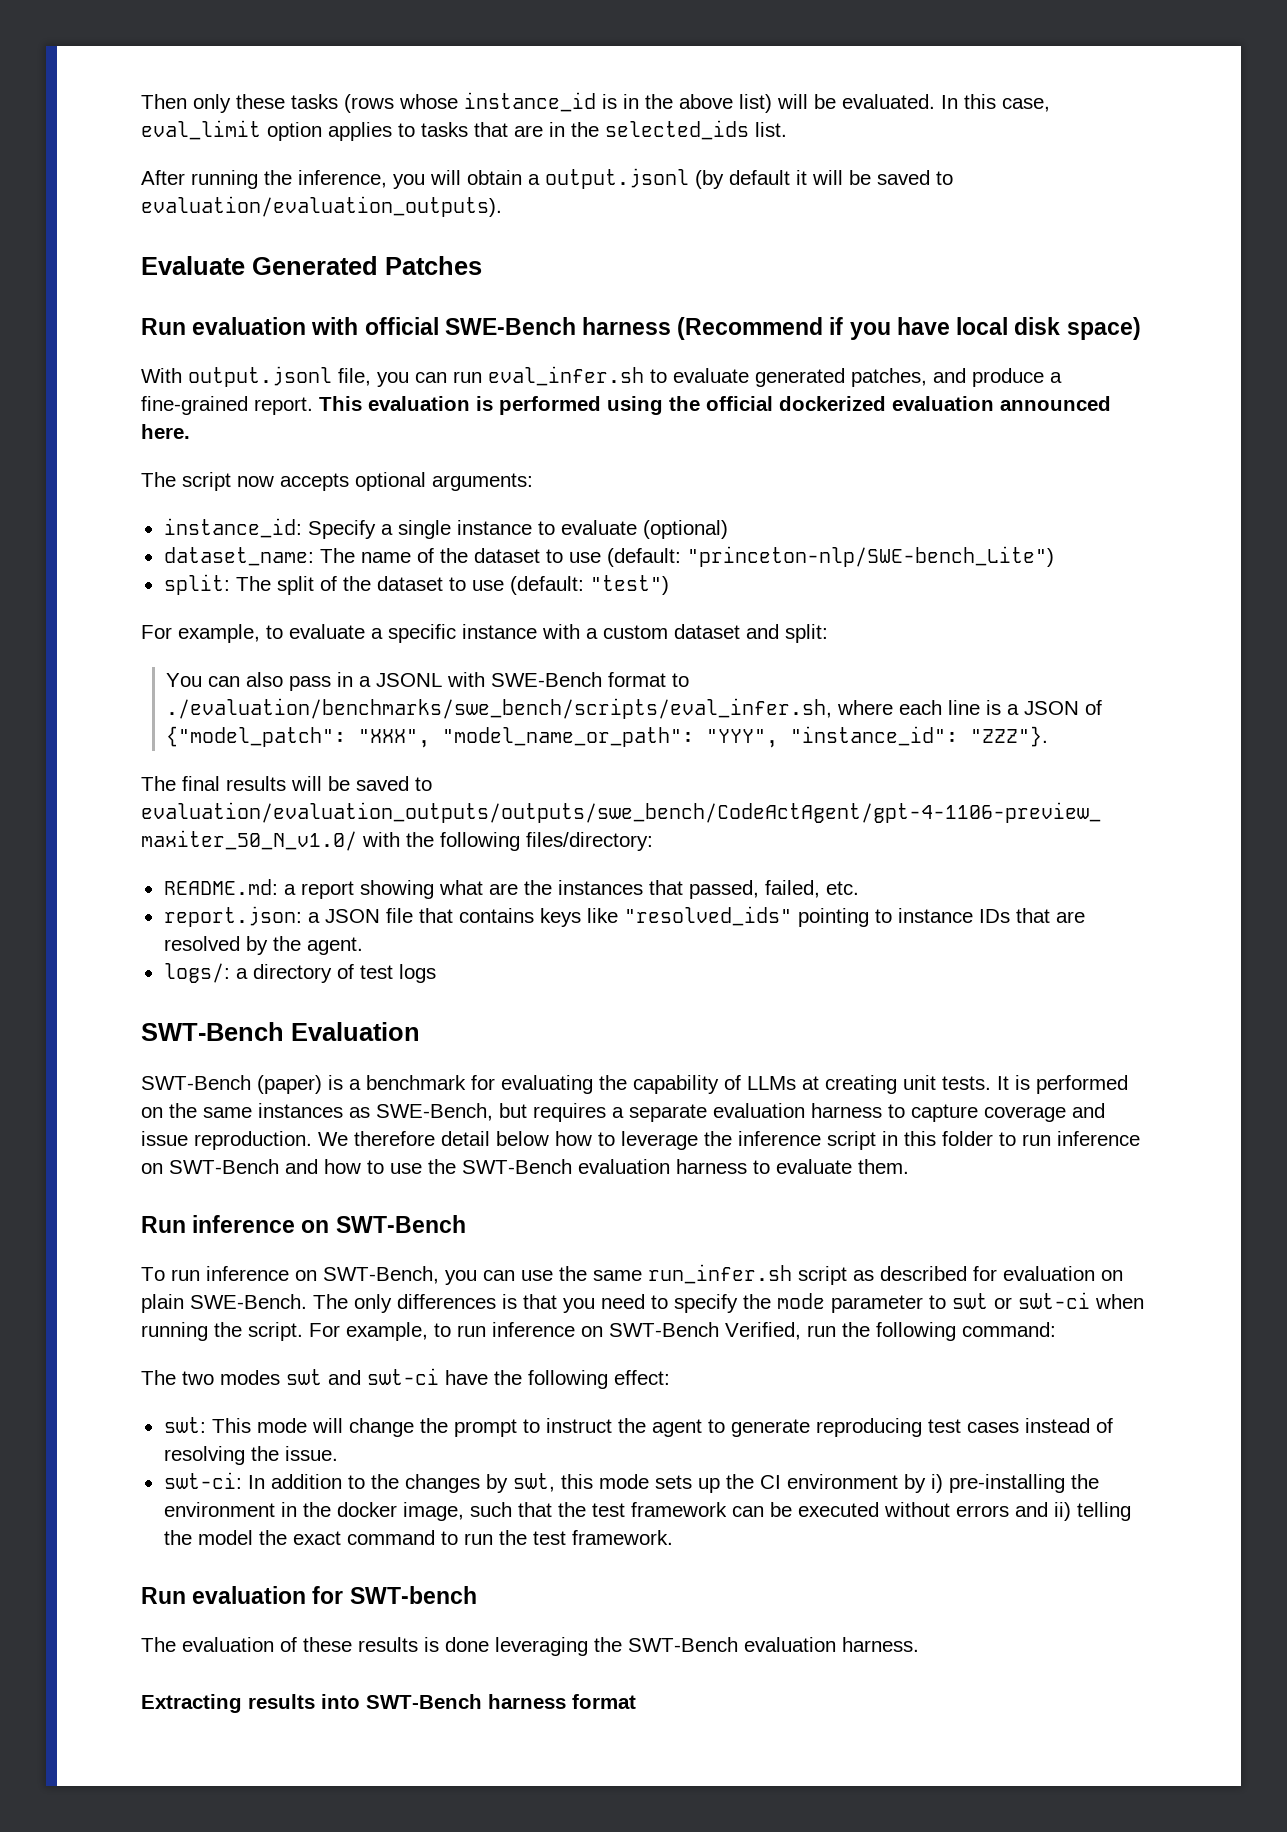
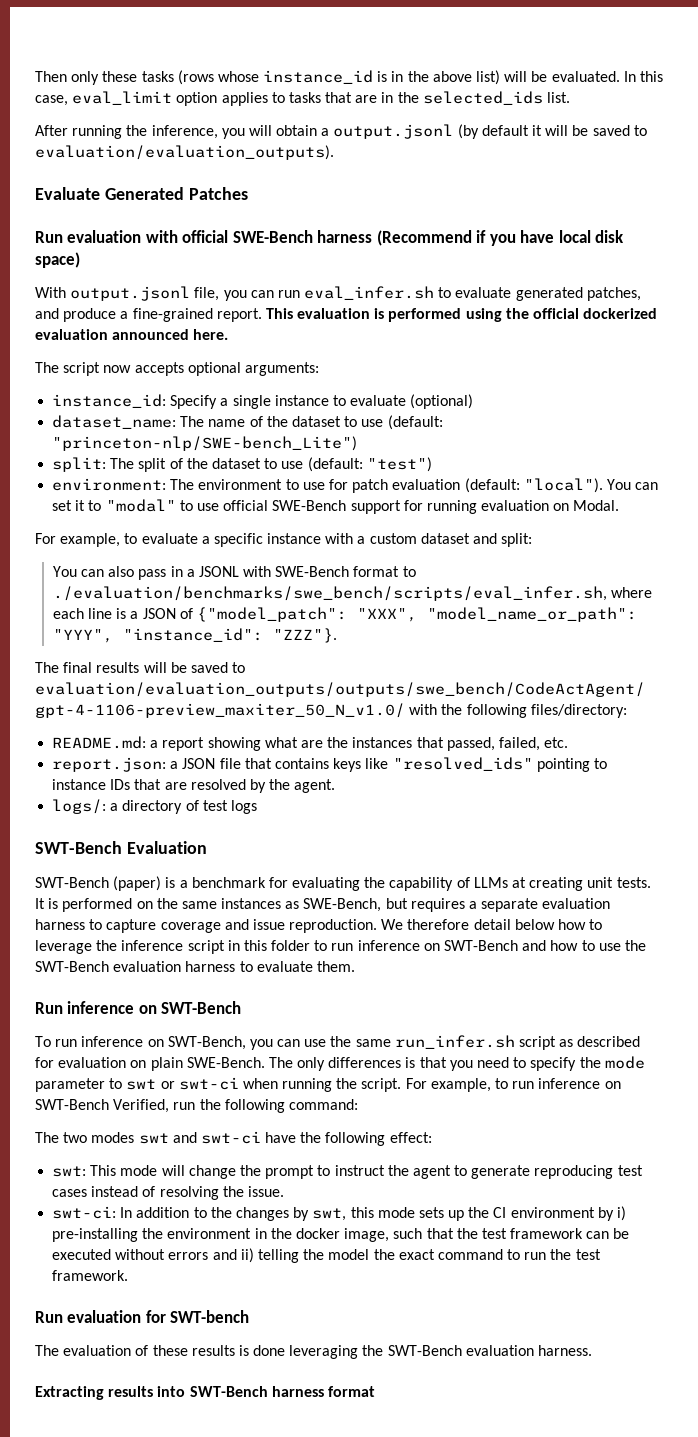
+ environment: The environment to use for patch evaluation (default: "local"). You can set it to "modal" to use official SWE-Bench support for running evaluation on Modal.

